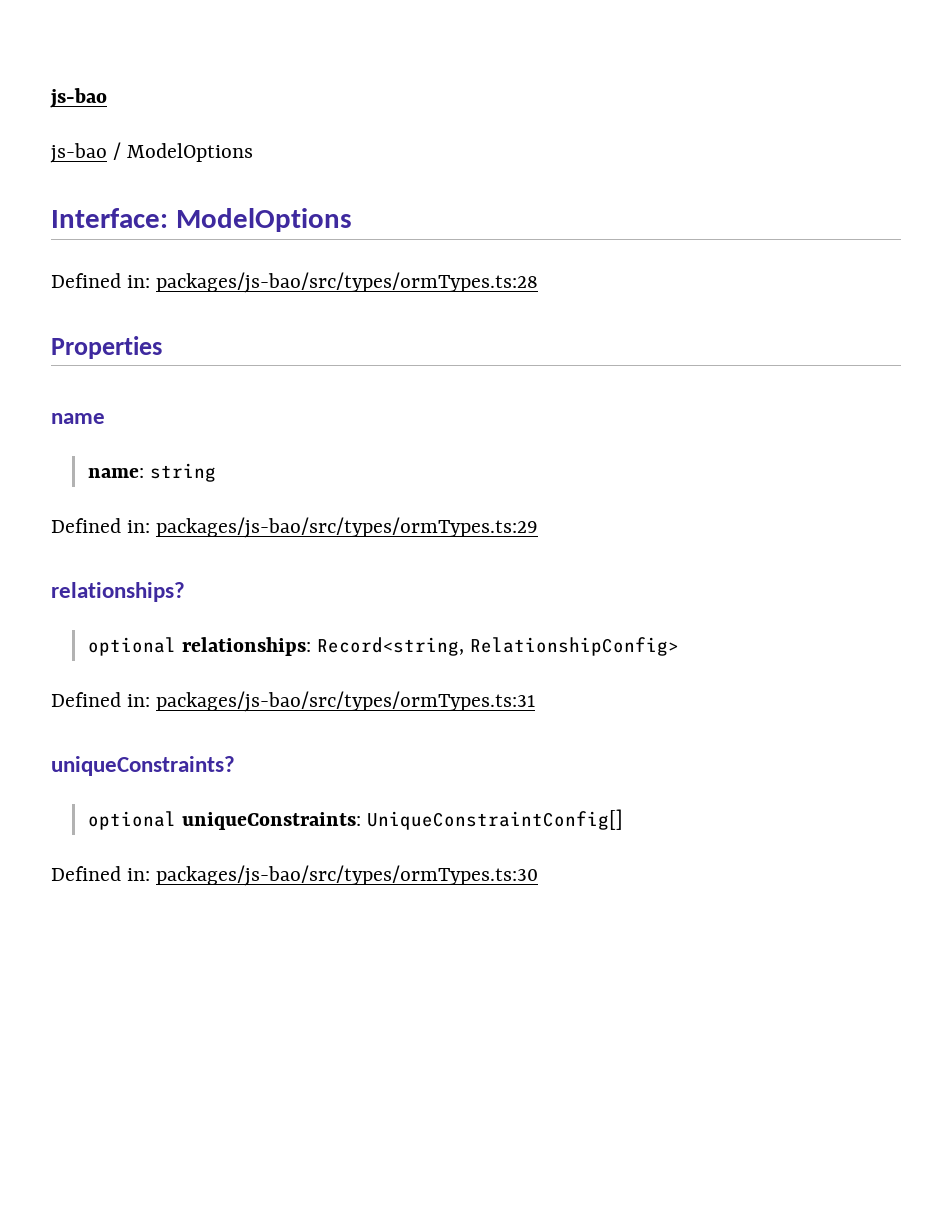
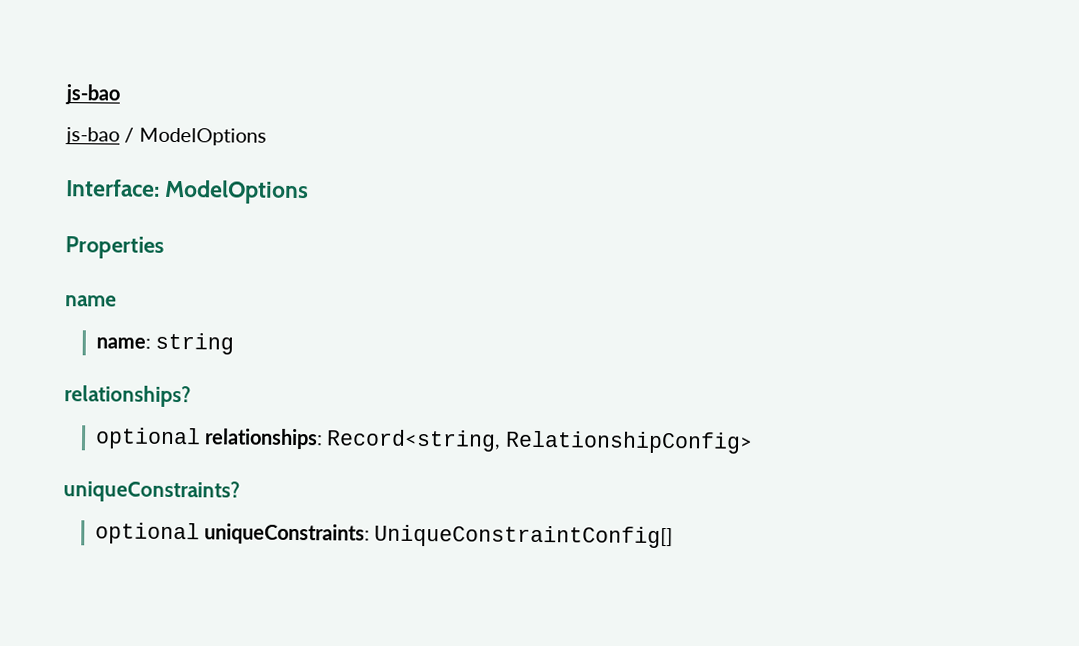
- Defined in: packages/js-bao/src/types/ormTypes.ts:28
- Defined in: packages/js-bao/src/types/ormTypes.ts:29
- Defined in: packages/js-bao/src/types/ormTypes.ts:31
- Defined in: packages/js-bao/src/types/ormTypes.ts:30

